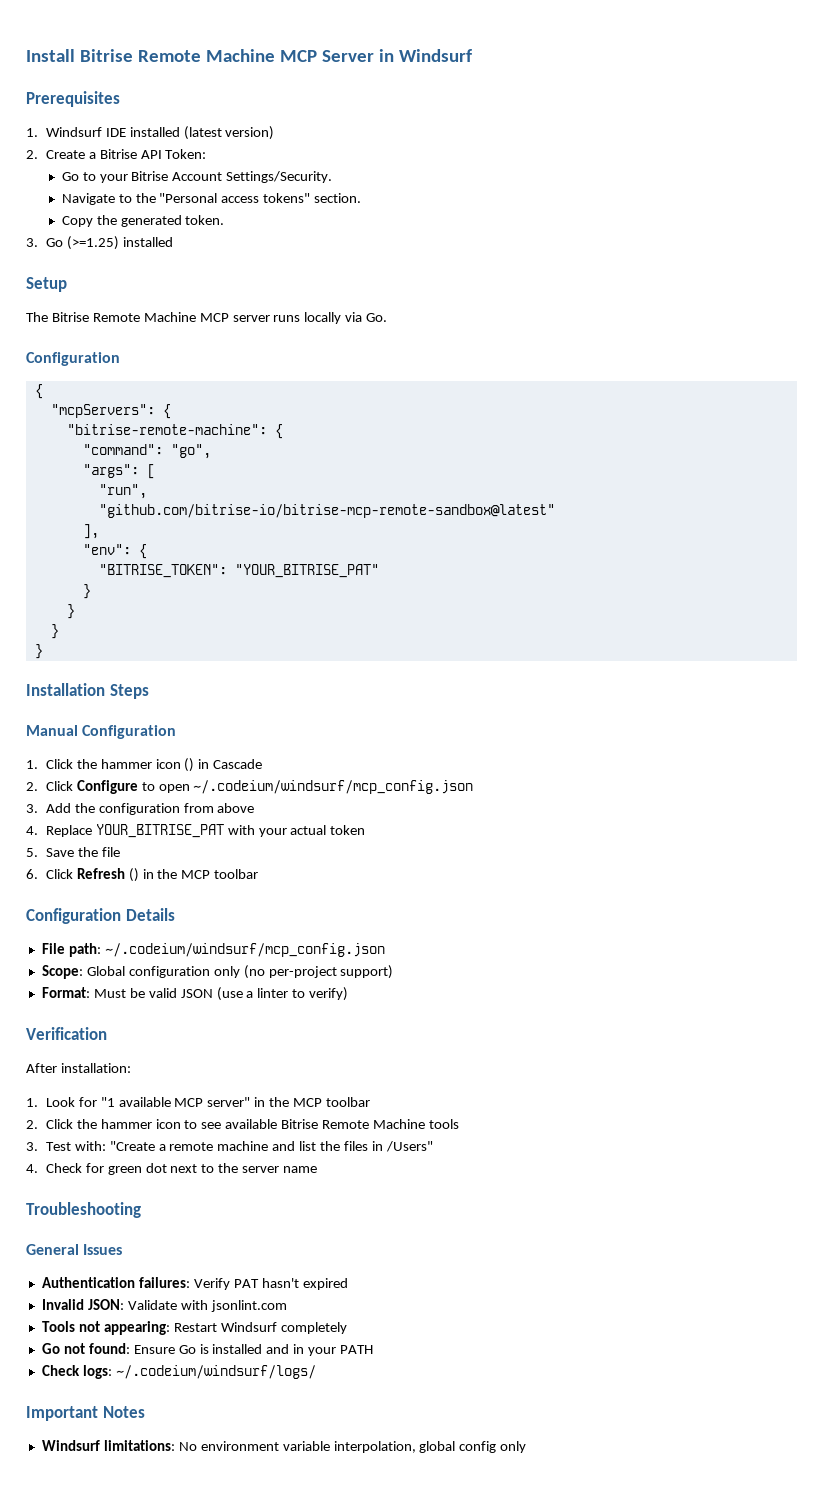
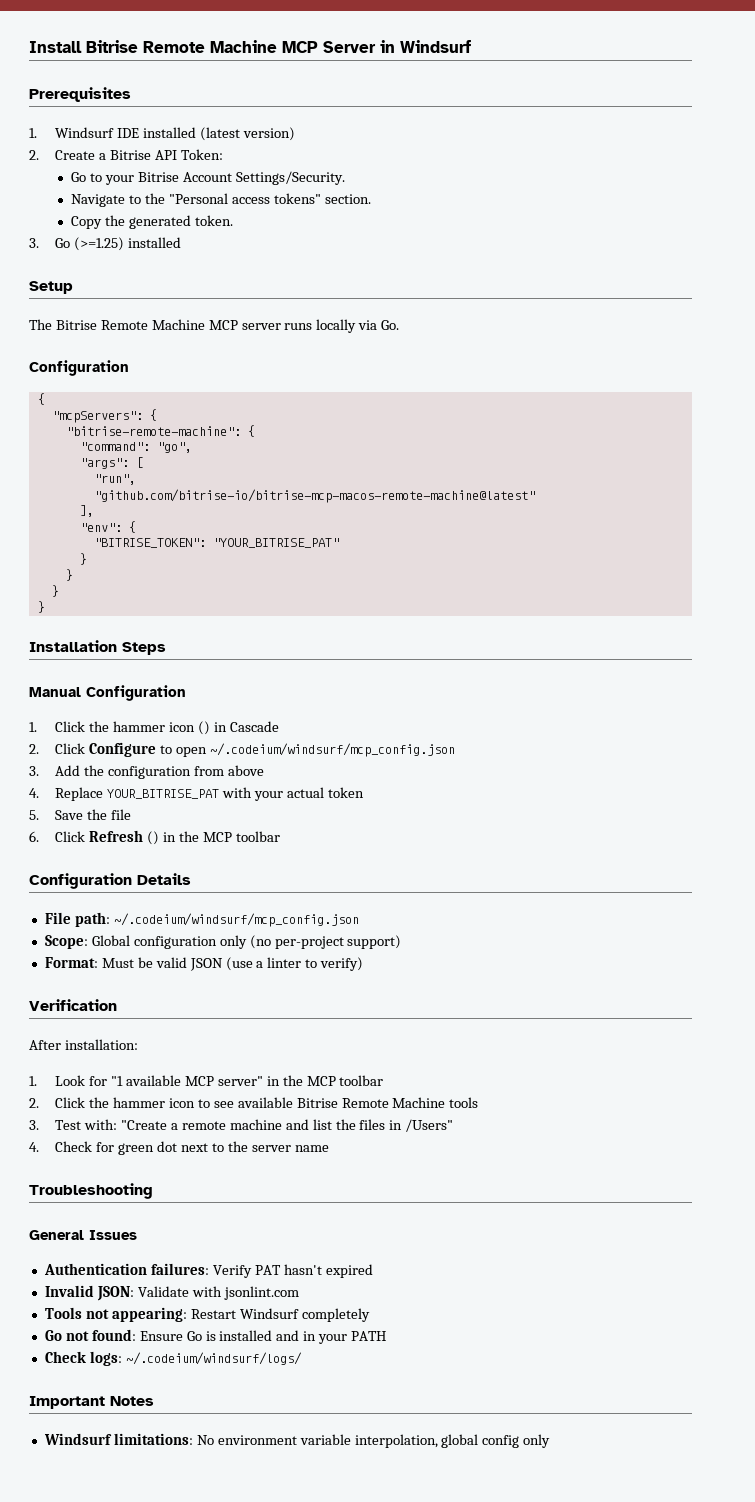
- "github.com/bitrise-io/bitrise-mcp-remote-sandbox@latest"
+ "github.com/bitrise-io/bitrise-mcp-macos-remote-machine@latest"

